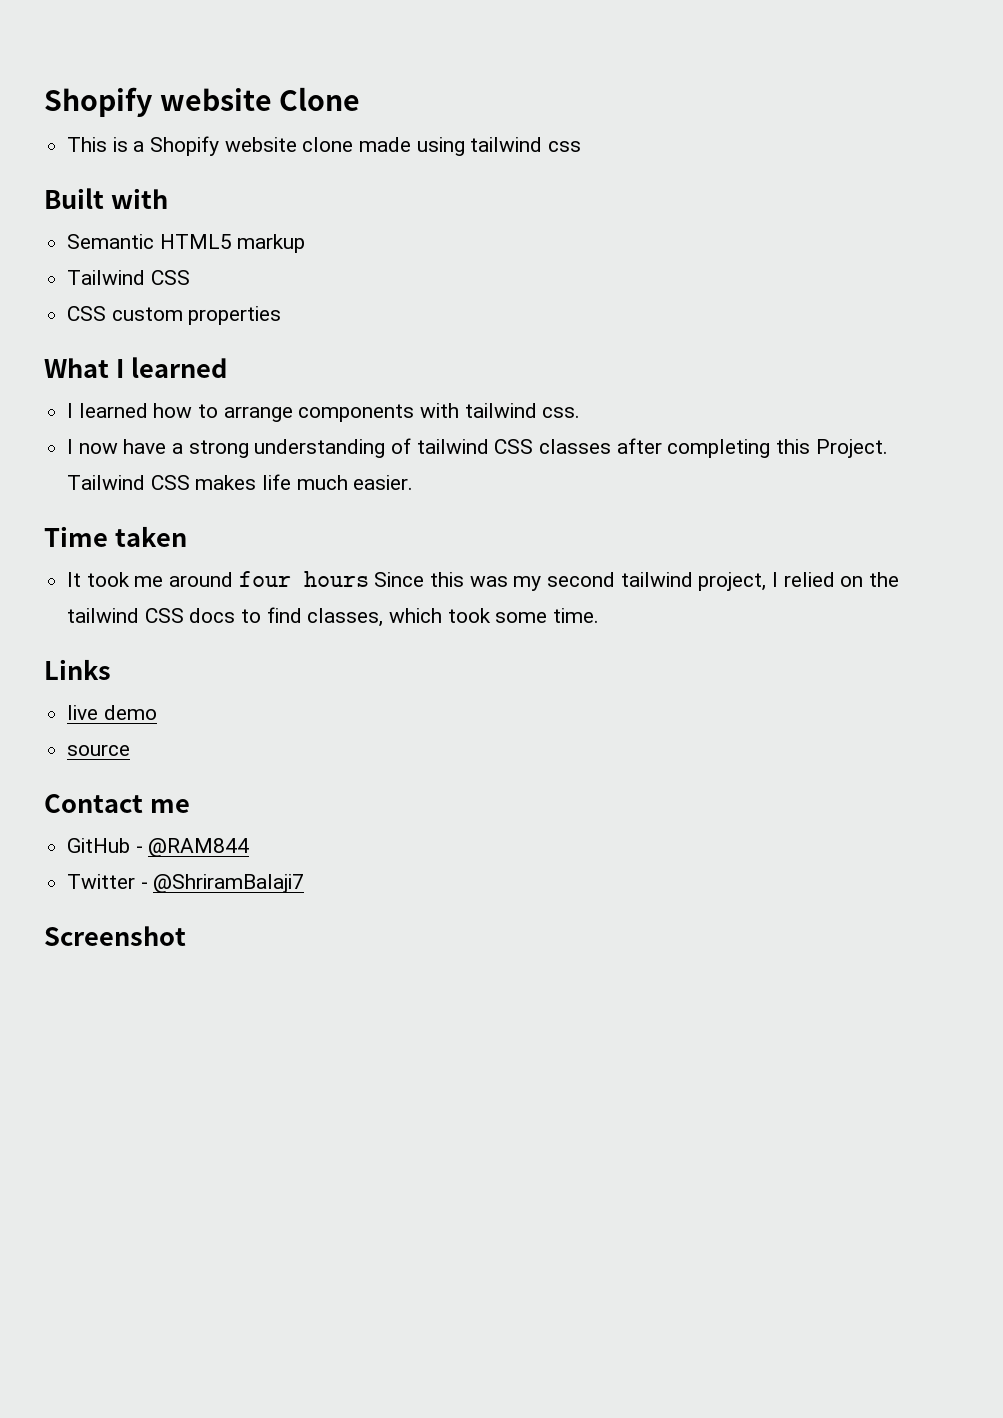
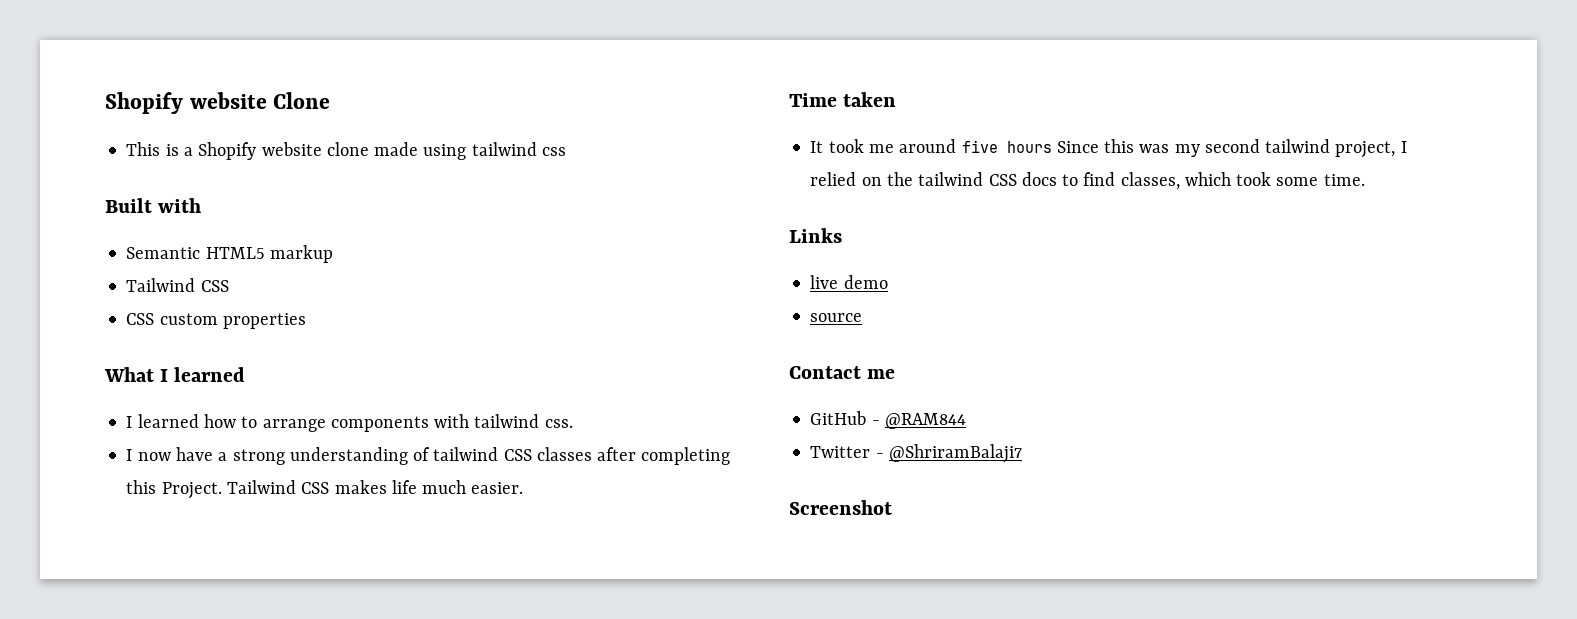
- It took me around four hours Since this was my second tailwind project, I relied on the tailwind CSS docs to find classes, which took some time.
+ It took me around five hours Since this was my second tailwind project, I relied on the tailwind CSS docs to find classes, which took some time.

